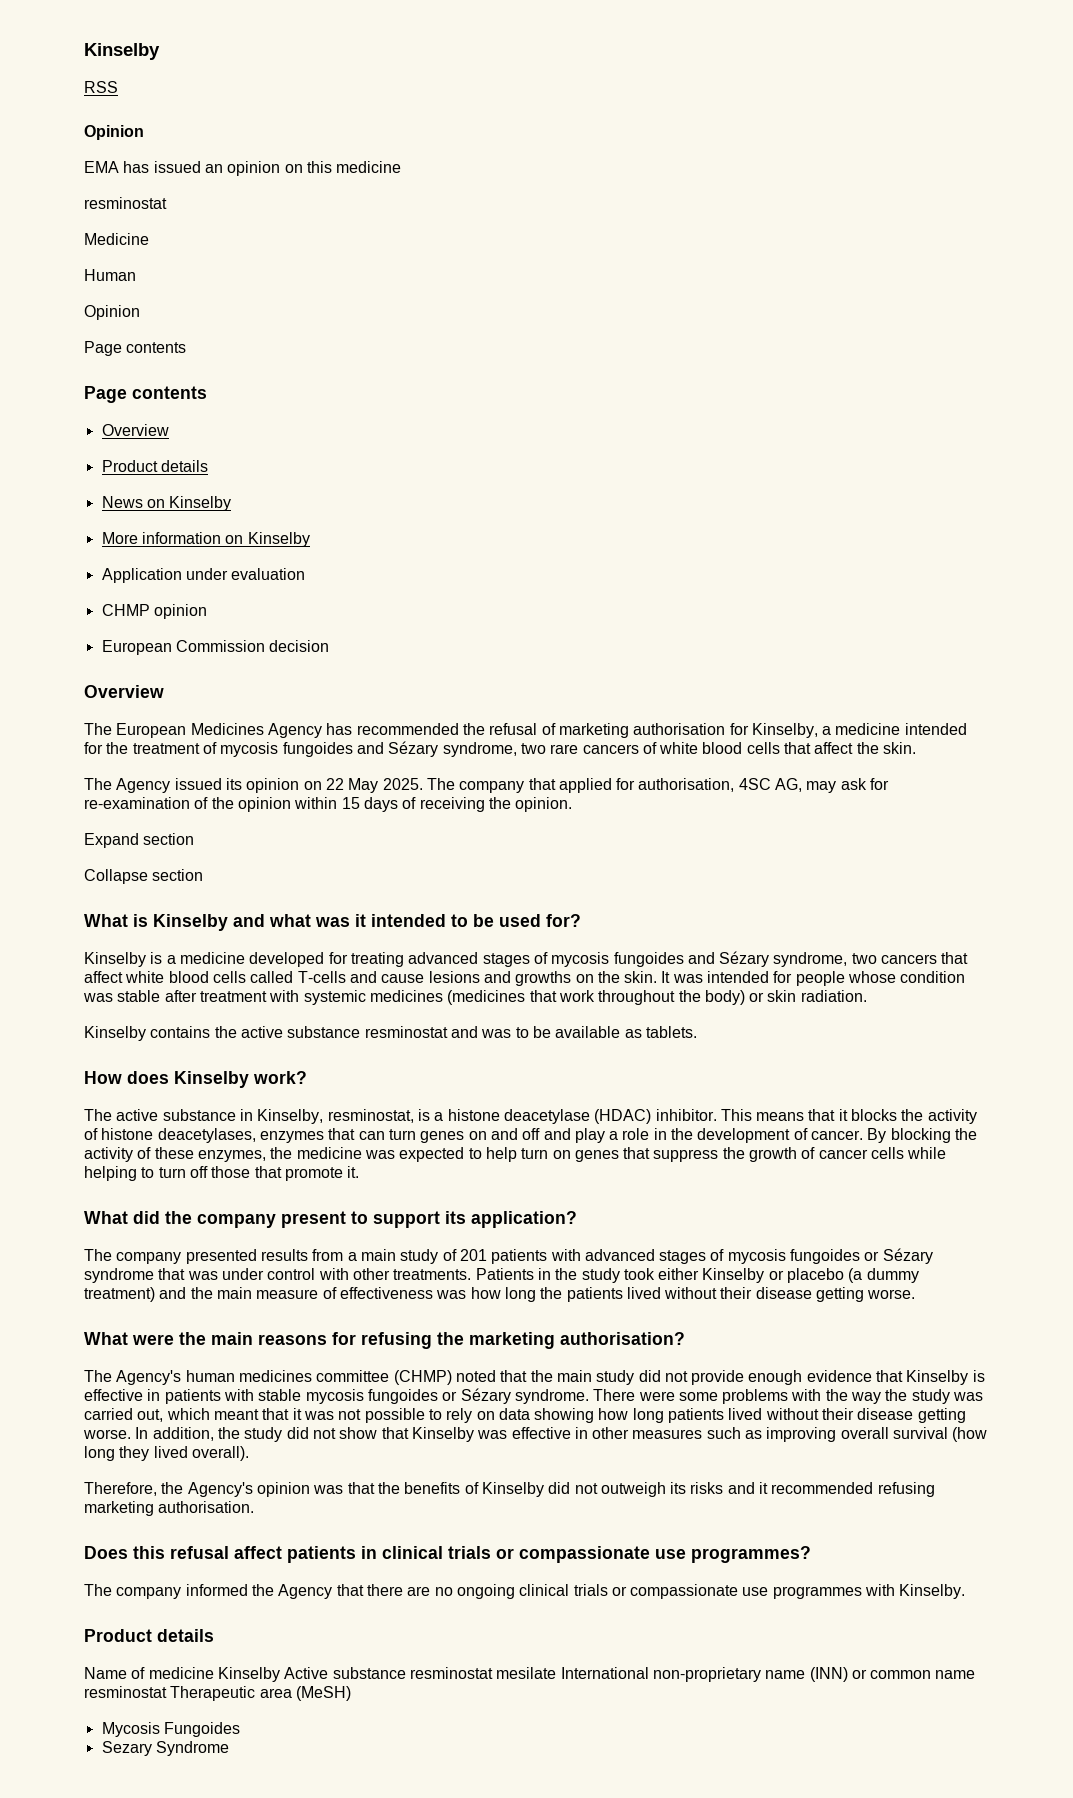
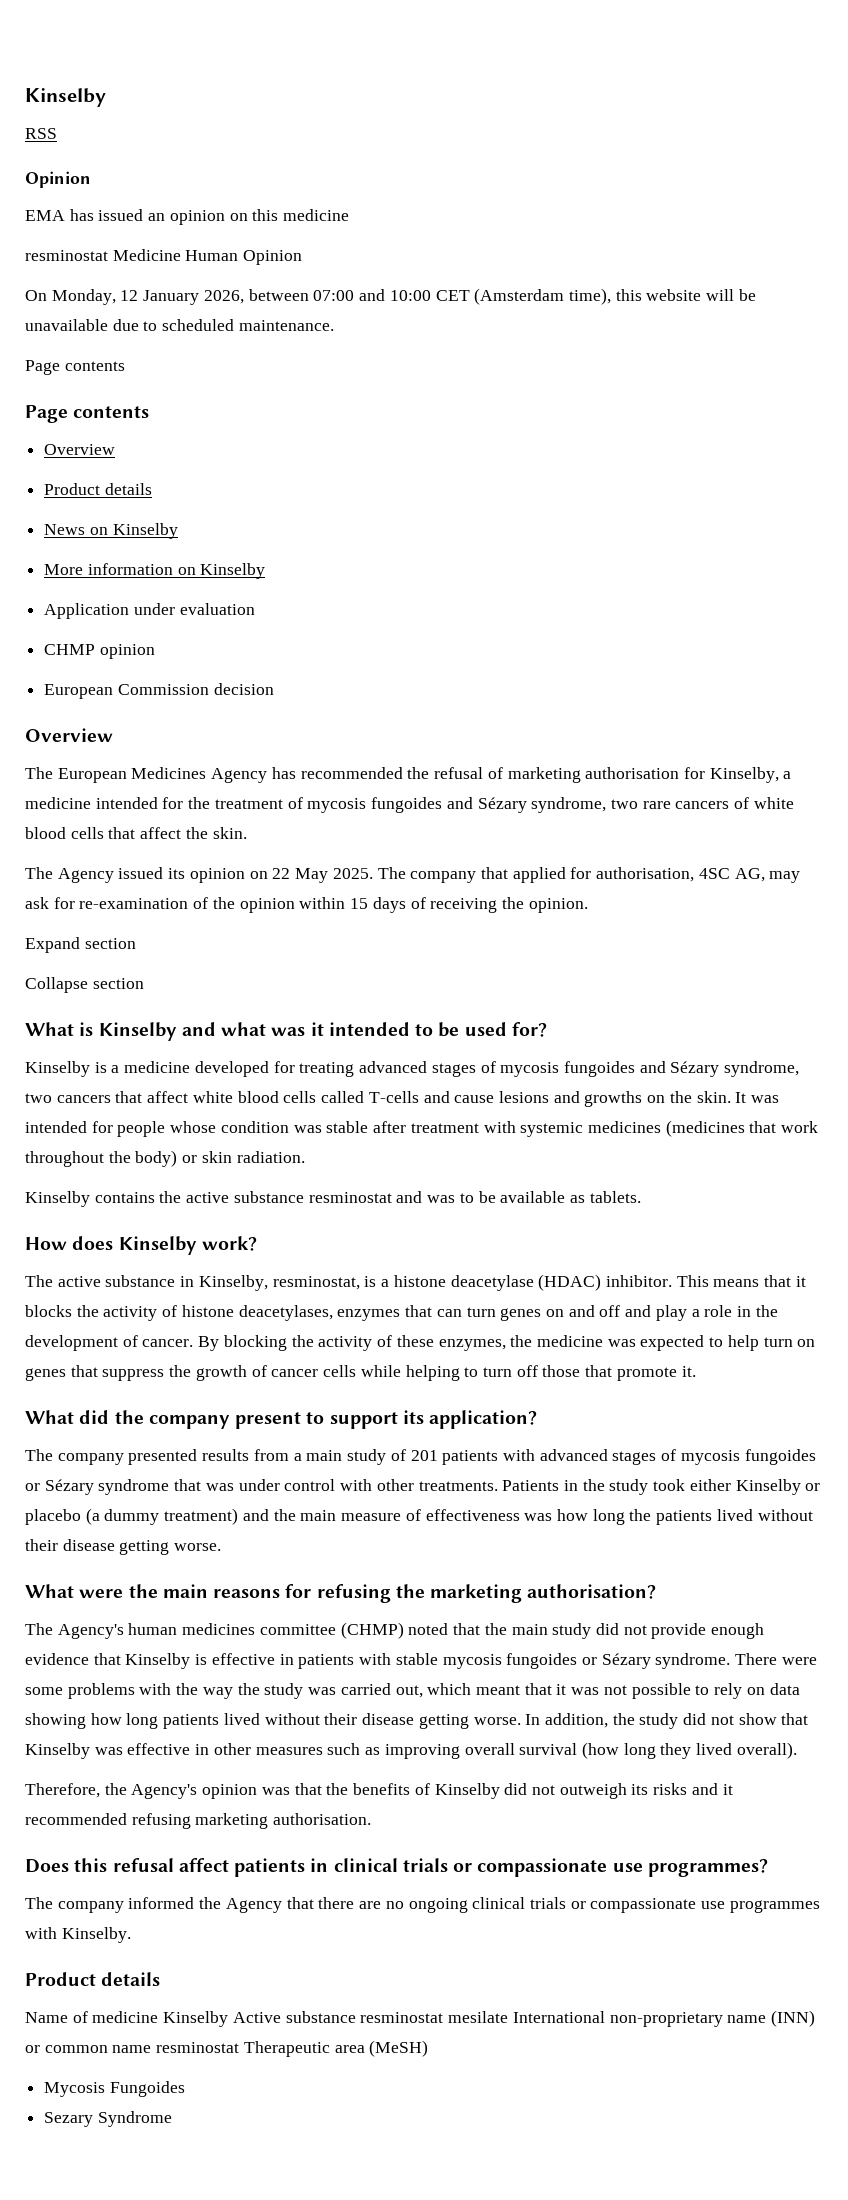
  EMA has issued an opinion on this medicine
- resminostat
- Medicine
- Human
- Opinion
+ resminostat Medicine Human Opinion
+ On Monday, 12 January 2026, between 07:00 and 10:00 CET (Amsterdam time), this website will be unavailable due to scheduled maintenance.

